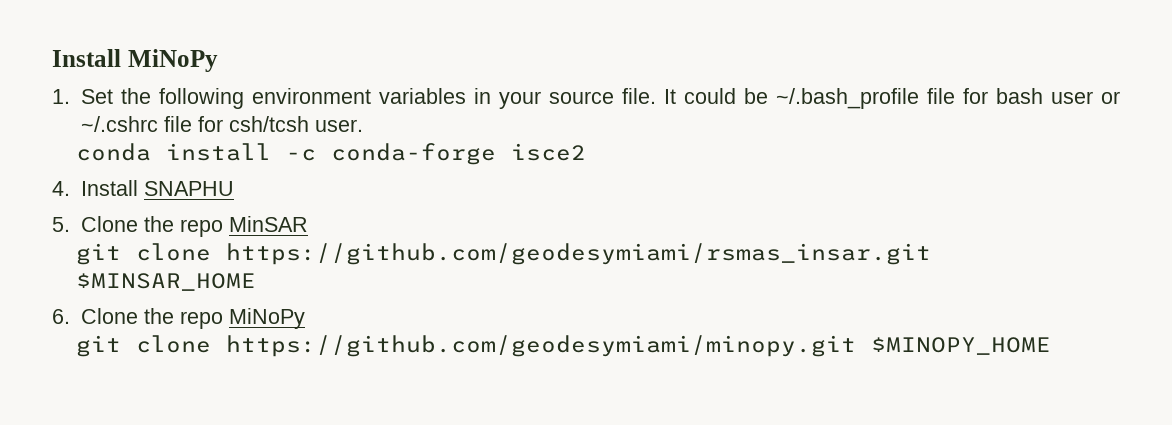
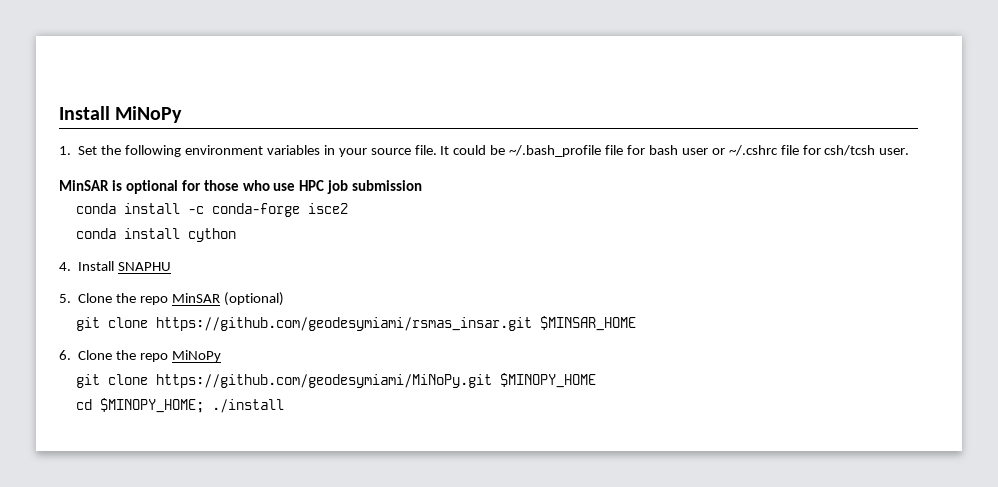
+ MinSAR is optional for those who use HPC job submission
+ conda install cython
- 5. Clone the repo MinSAR
+ 5. Clone the repo MinSAR (optional)
- git clone https://github.com/geodesymiami/minopy.git $MINOPY_HOME
+ git clone https://github.com/geodesymiami/MiNoPy.git $MINOPY_HOME
+ cd $MINOPY_HOME; ./install

